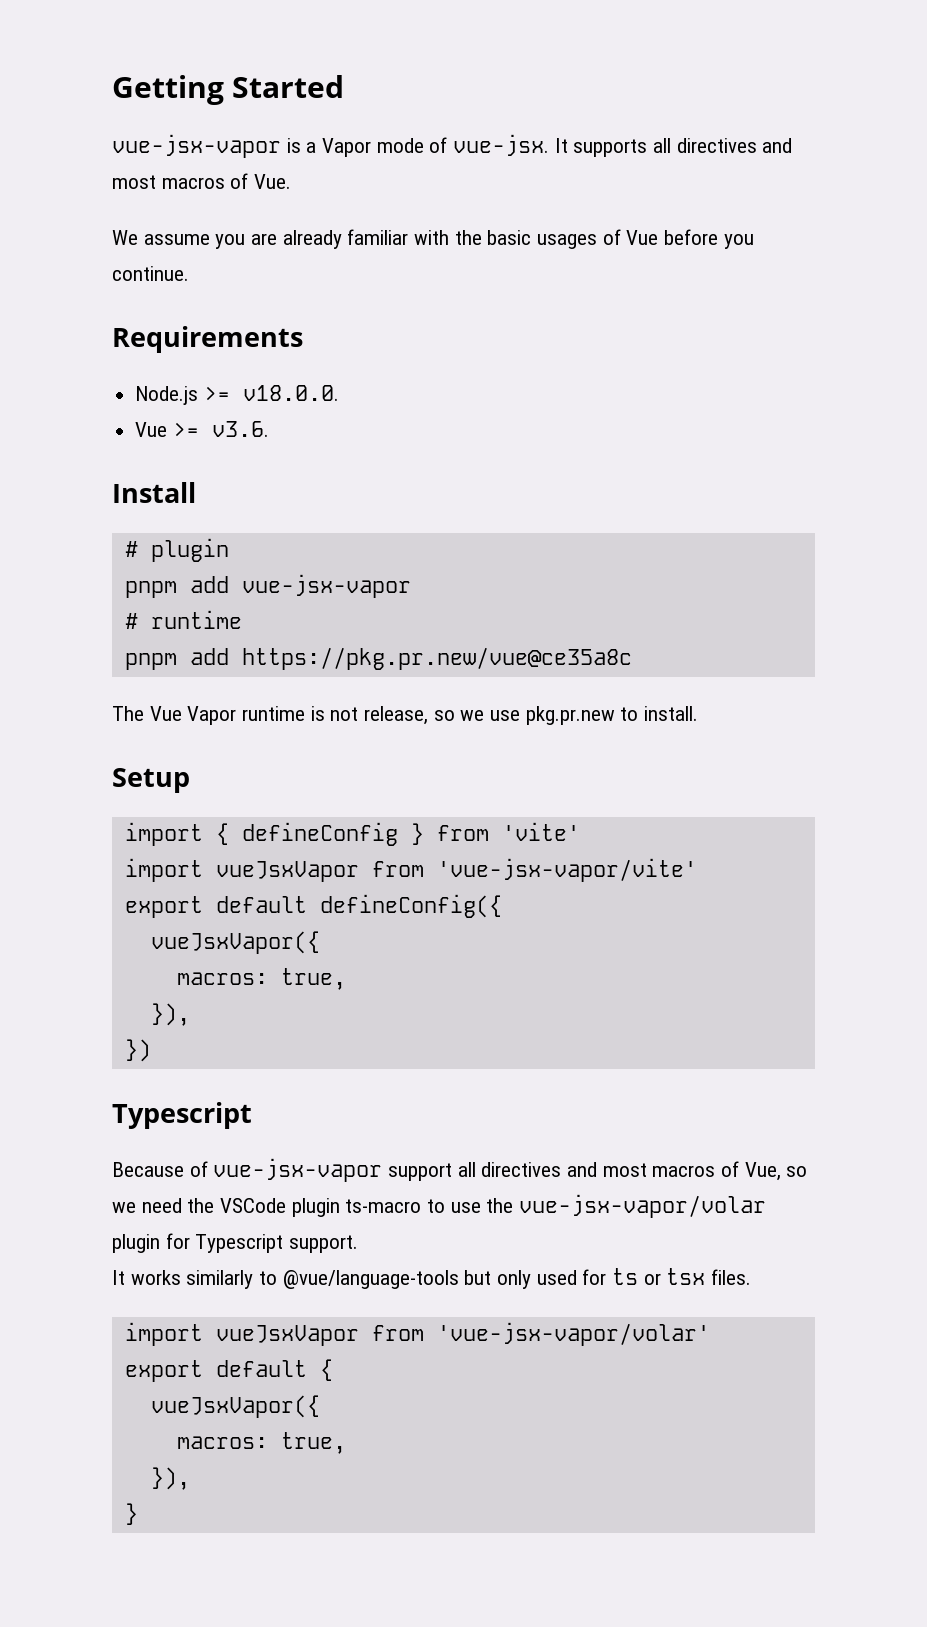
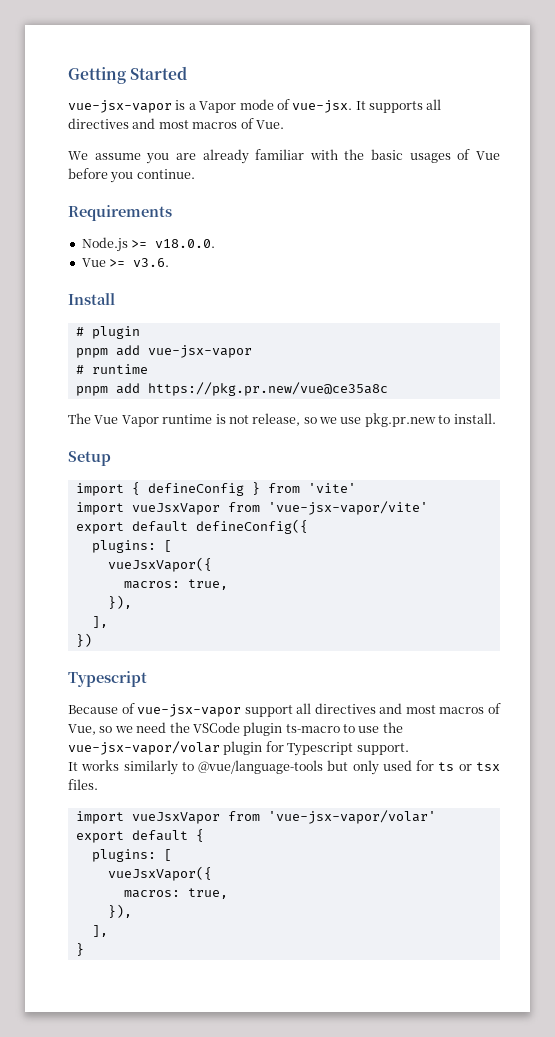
  export default defineConfig({
+ plugins: [
  vueJsxVapor({
  macros: true,
  }),
+ ],
  export default {
+ plugins: [
  vueJsxVapor({
  macros: true,
  }),
+ ],

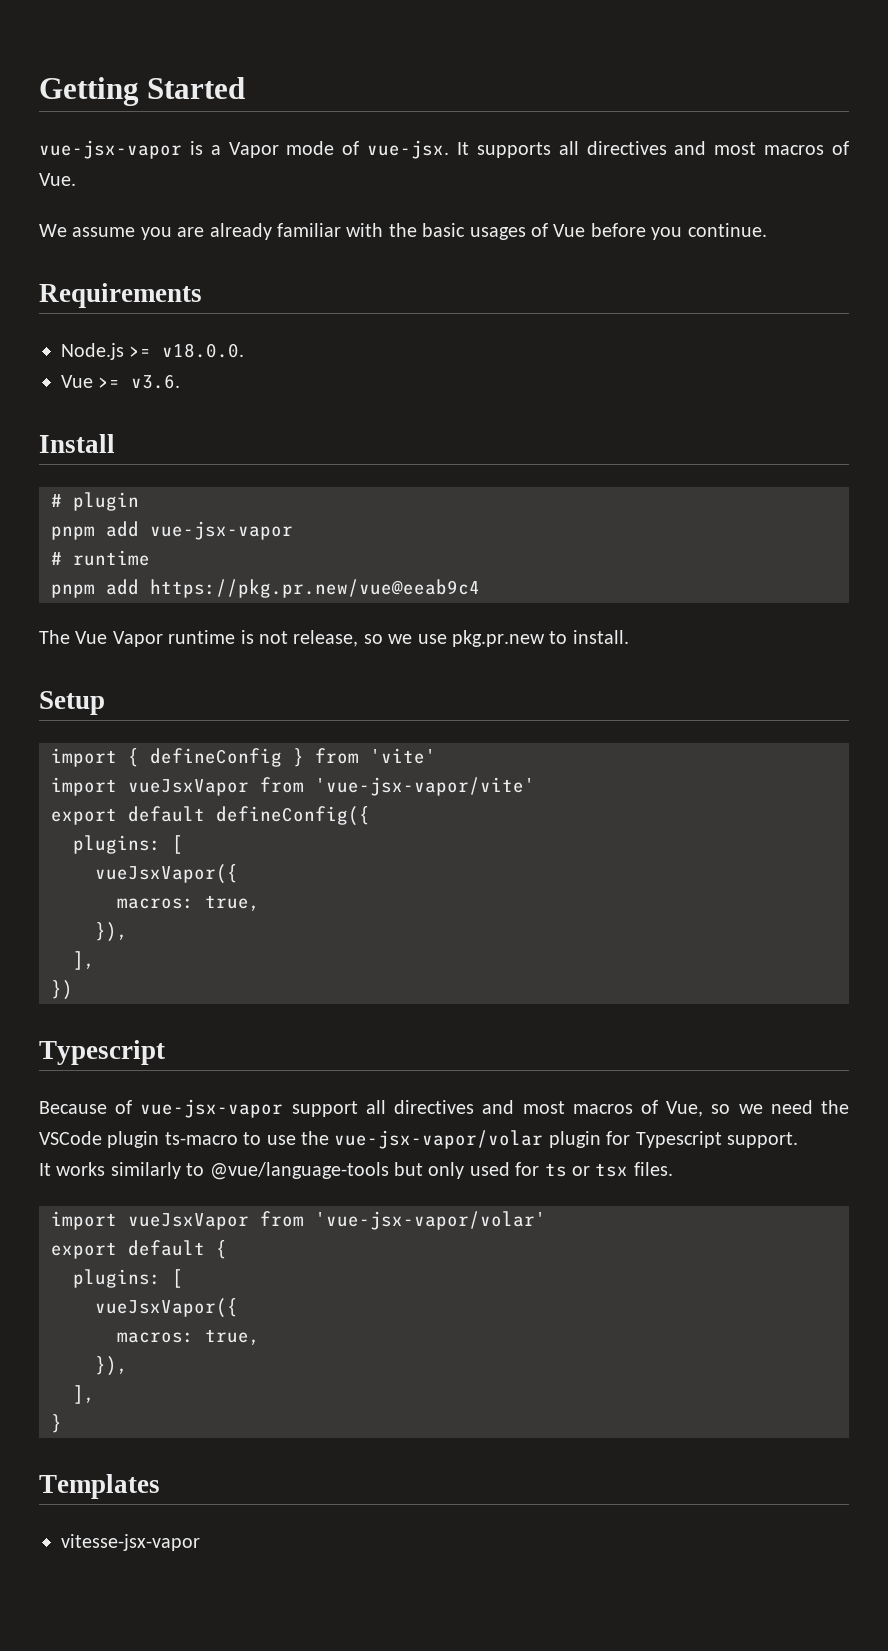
- pnpm add https://pkg.pr.new/vue@ce35a8c
+ pnpm add https://pkg.pr.new/vue@eeab9c4
+ Templates
+ vitesse-jsx-vapor

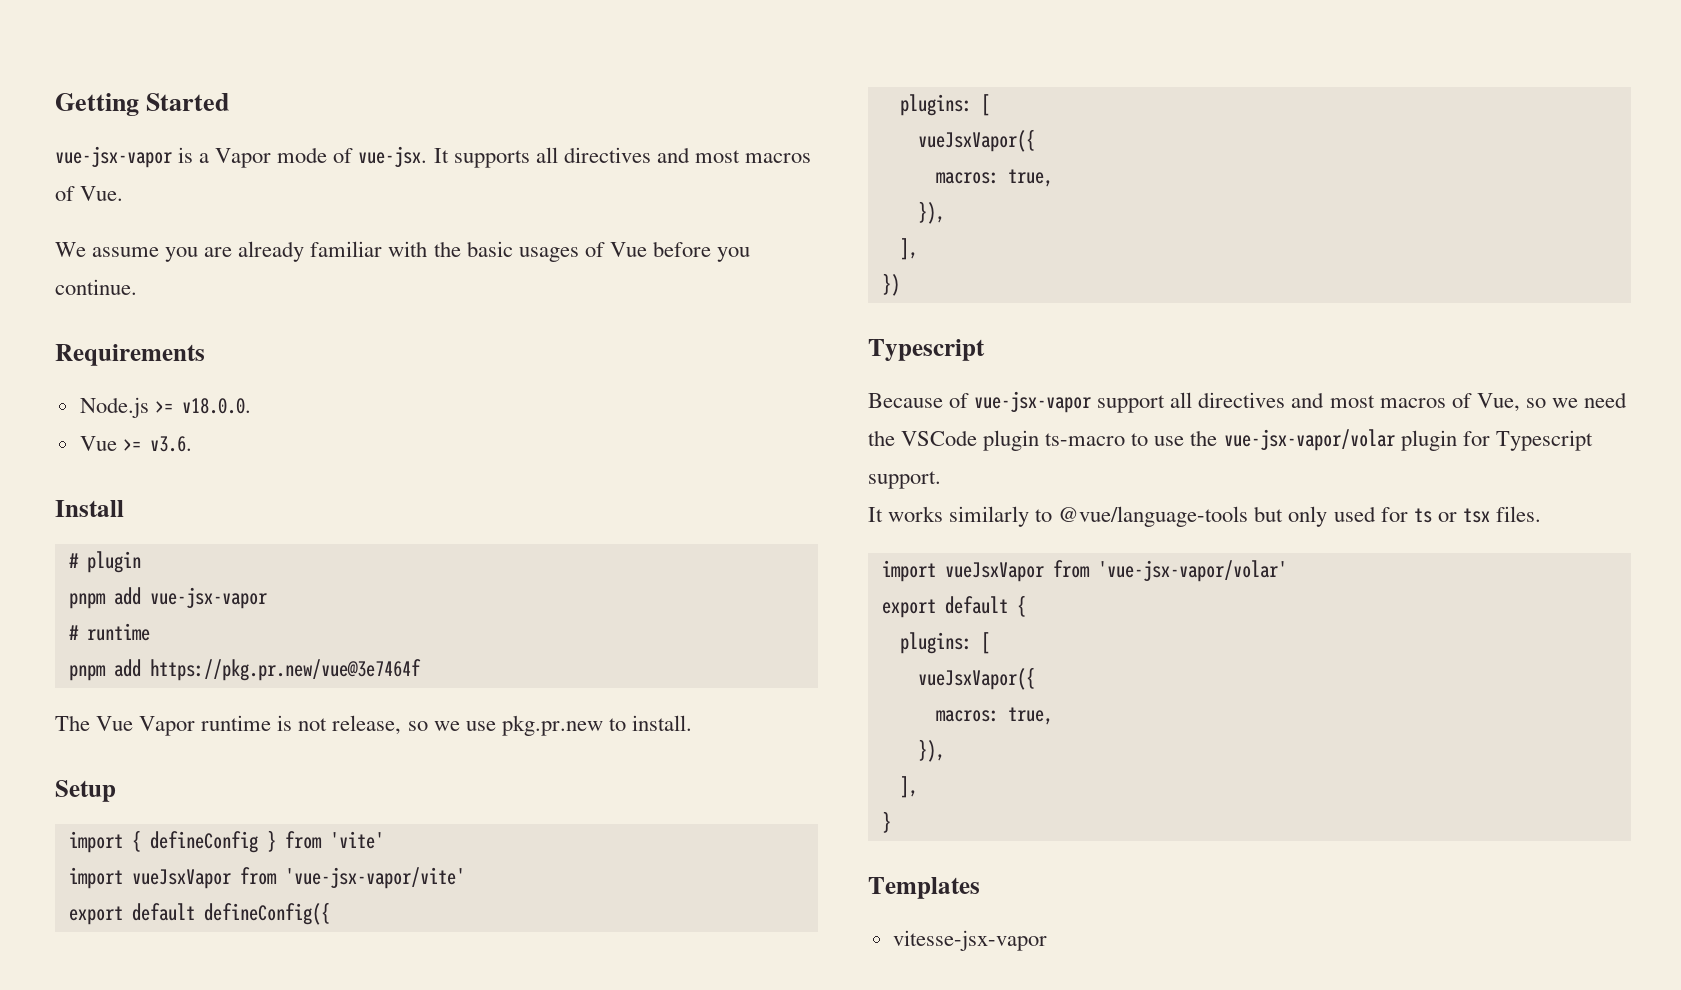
- pnpm add https://pkg.pr.new/vue@eeab9c4
+ pnpm add https://pkg.pr.new/vue@3e7464f

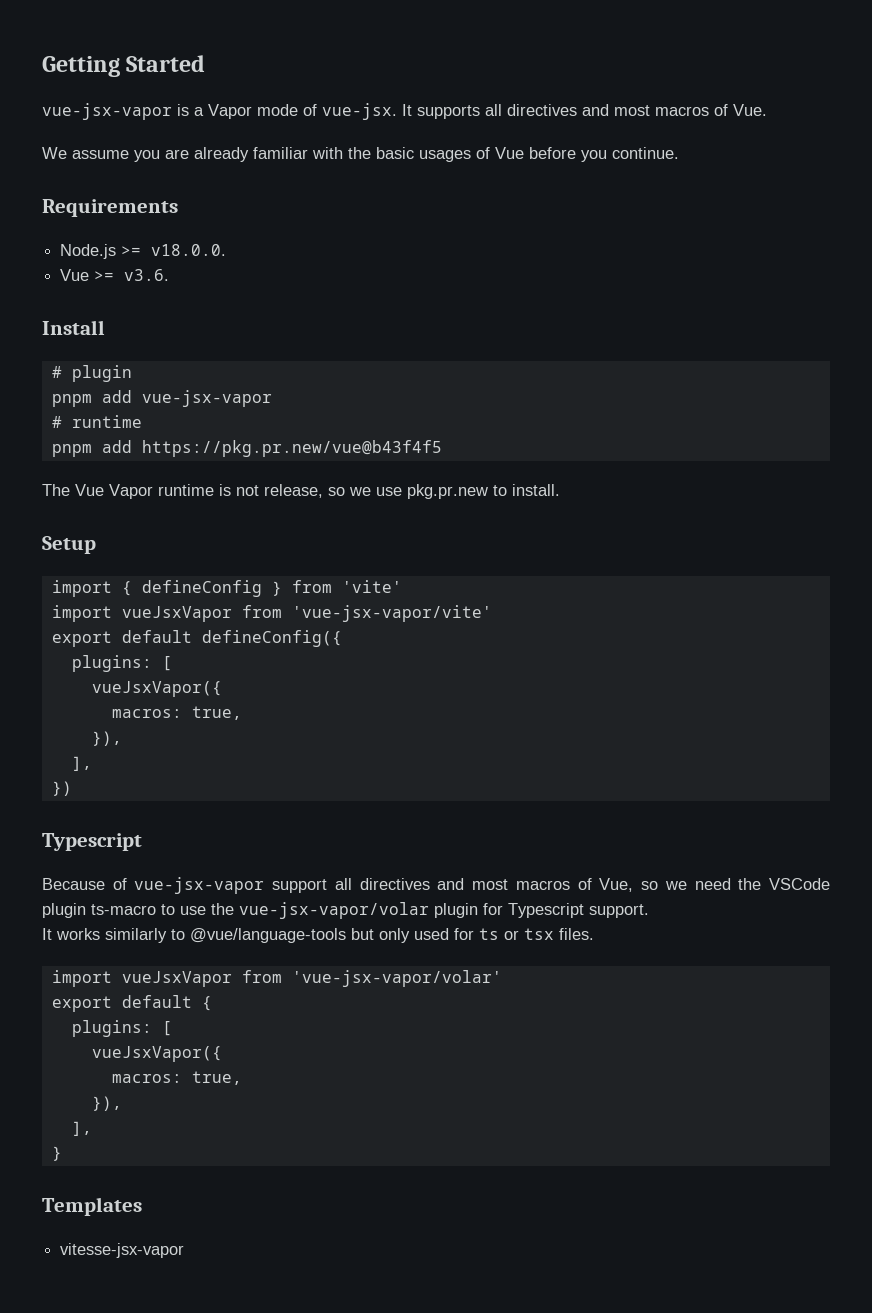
- pnpm add https://pkg.pr.new/vue@3e7464f
+ pnpm add https://pkg.pr.new/vue@b43f4f5

